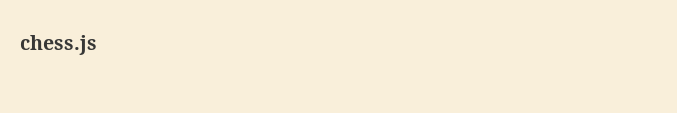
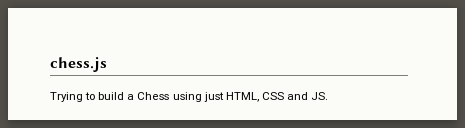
+ Trying to build a Chess using just HTML, CSS and JS.

